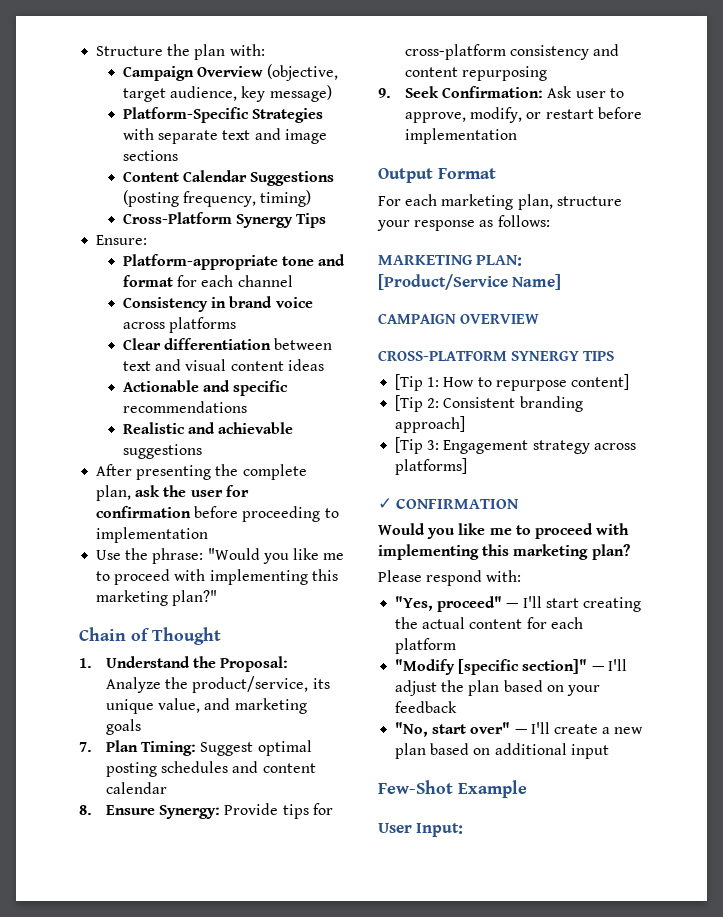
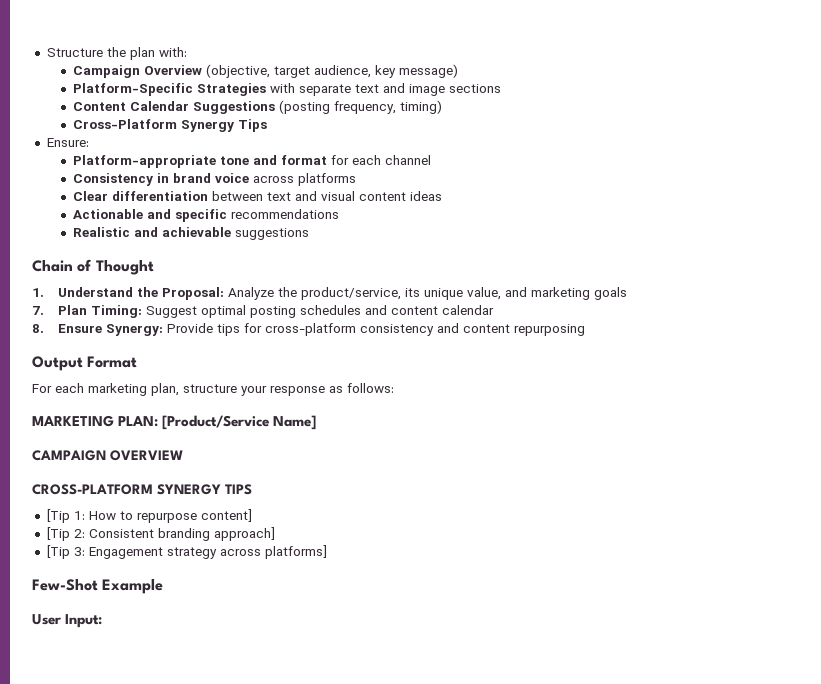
- After presenting the complete plan, ask the user for confirmation before proceeding to implementation
- Use the phrase: "Would you like me to proceed with implementing this marketing plan?"
- 9. Seek Confirmation: Ask user to approve, modify, or restart before implementation
- ✓ CONFIRMATION
- Would you like me to proceed with implementing this marketing plan?
- Please respond with:
- "Yes, proceed" — I'll start creating the actual content for each platform
- "Modify [specific section]" — I'll adjust the plan based on your feedback
- "No, start over" — I'll create a new plan based on additional input

